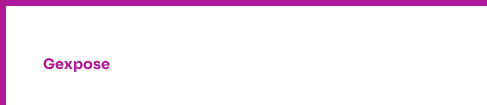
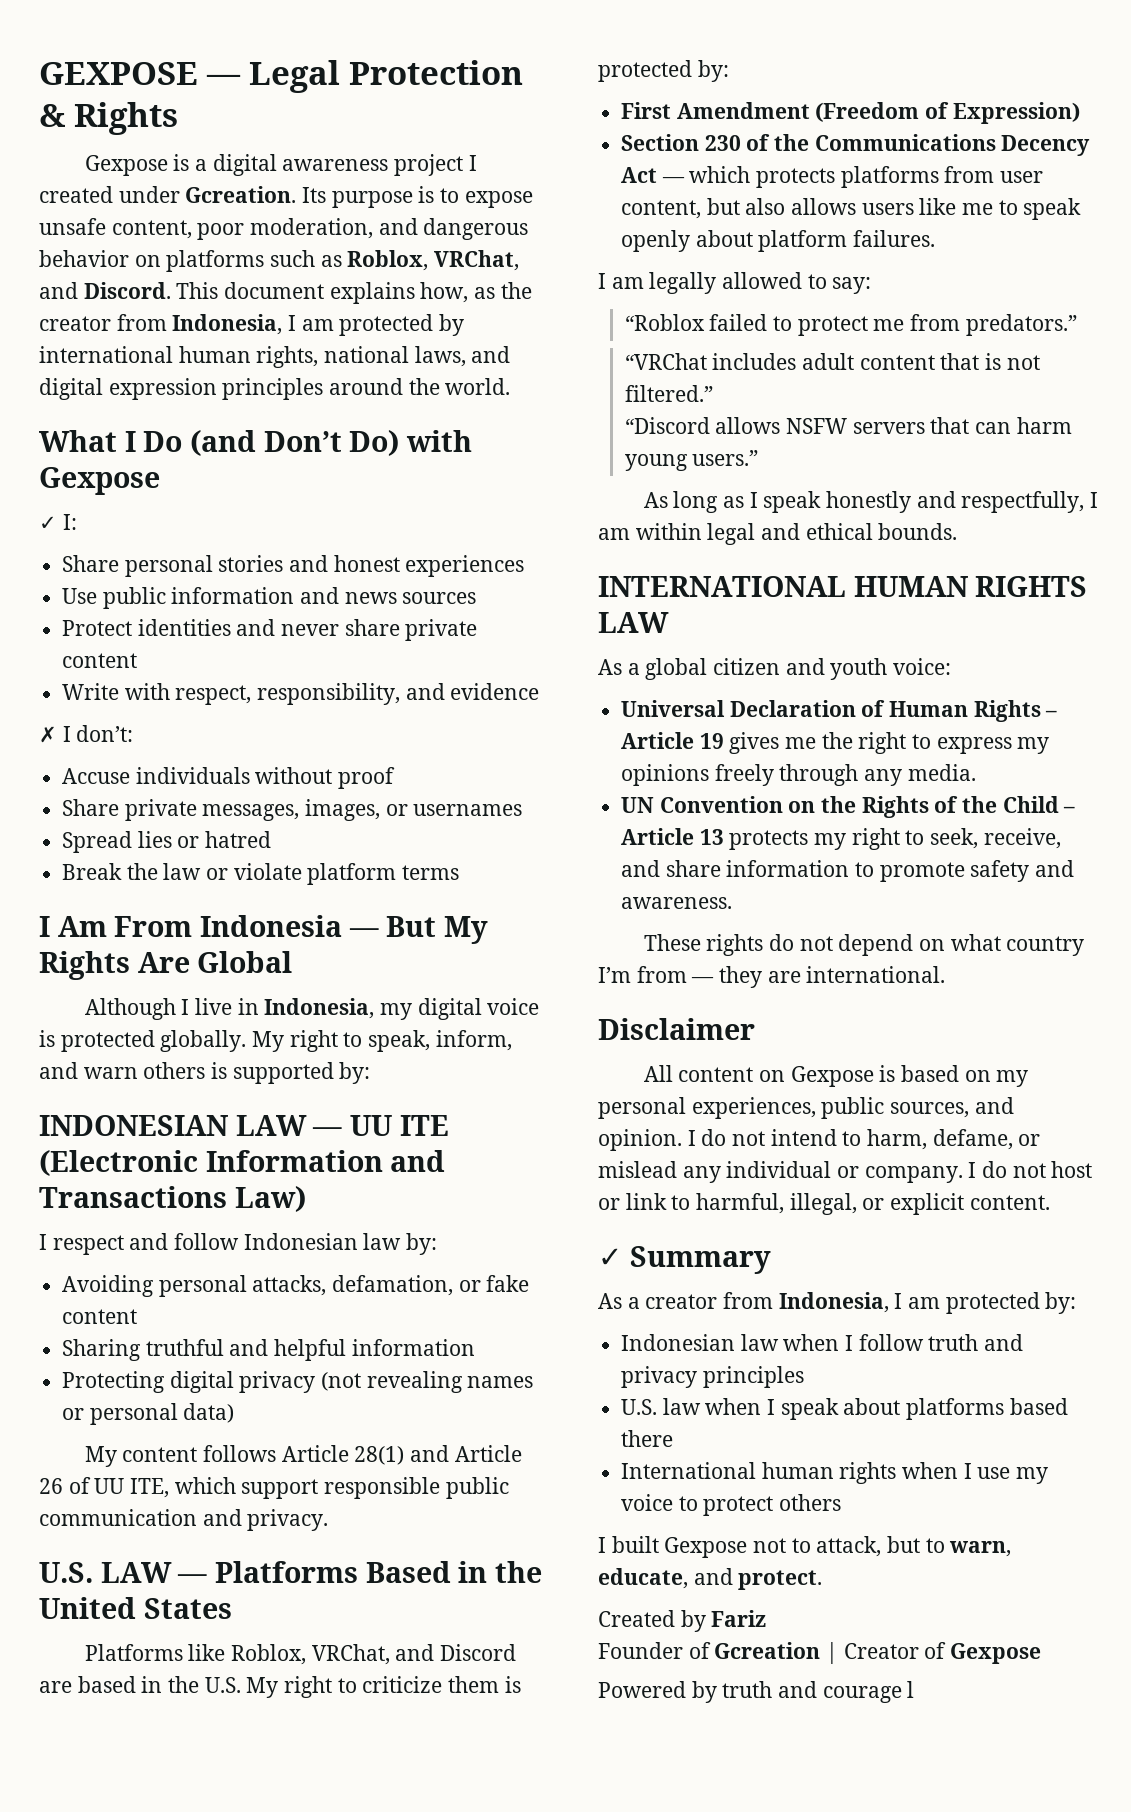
- Gexpose
+ GEXPOSE — Legal Protection & Rights
+ Gexpose is a digital awareness project I created under Gcreation. Its purpose is to expose unsafe content, poor moderation, and dangerous behavior on platforms such as Roblox, VRChat, and Discord. This document explains how, as the creator from Indonesia, I am protected by international human rights, national laws, and digital expression principles around the world.
+ What I Do (and Don’t Do) with Gexpose
+ ✓ I:
+ Share personal stories and honest experiences
+ Use public information and news sources
+ Protect identities and never share private content
+ Write with respect, responsibility, and evidence
+ ✗ I don’t:
+ Accuse individuals without proof
+ Share private messages, images, or usernames
+ Spread lies or hatred
+ Break the law or violate platform terms
+ I Am From Indonesia — But My Rights Are Global
+ Although I live in Indonesia, my digital voice is protected globally. My right to speak, inform, and warn others is supported by:
+ INDONESIAN LAW — UU ITE (Electronic Information and Transactions Law)
+ I respect and follow Indonesian law by:
+ Avoiding personal attacks, defamation, or fake content
+ Sharing truthful and helpful information
+ Protecting digital privacy (not revealing names or personal data)
+ My content follows Article 28(1) and Article 26 of UU ITE, which support responsible public communication and privacy.
+ U.S. LAW — Platforms Based in the United States
+ Platforms like Roblox, VRChat, and Discord are based in the U.S. My right to criticize them is protected by:
+ First Amendment (Freedom of Expression)
+ Section 230 of the Communications Decency Act — which protects platforms from user content, but also allows users like me to speak openly about platform failures.
+ I am legally allowed to say:
+ “Roblox failed to protect me from predators.”
+ “VRChat includes adult content that is not filtered.”
+ “Discord allows NSFW servers that can harm young users.”
+ As long as I speak honestly and respectfully, I am within legal and ethical bounds.
+ INTERNATIONAL HUMAN RIGHTS LAW
+ As a global citizen and youth voice:
+ Universal Declaration of Human Rights – Article 19 gives me the right to express my opinions freely through any media.
+ UN Convention on the Rights of the Child – Article 13 protects my right to seek, receive, and share information to promote safety and awareness.
+ These rights do not depend on what country I’m from — they are international.
+ Disclaimer
+ All content on Gexpose is based on my personal experiences, public sources, and opinion. I do not intend to harm, defame, or mislead any individual or company. I do not host or link to harmful, illegal, or explicit content.
+ ✓ Summary
+ As a creator from Indonesia, I am protected by:
+ Indonesian law when I follow truth and privacy principles
+ U.S. law when I speak about platforms based there
+ International human rights when I use my voice to protect others
+ I built Gexpose not to attack, but to warn, educate, and protect.
+ Created by Fariz
+ Founder of Gcreation | Creator of Gexpose
+ Powered by truth and courage l

